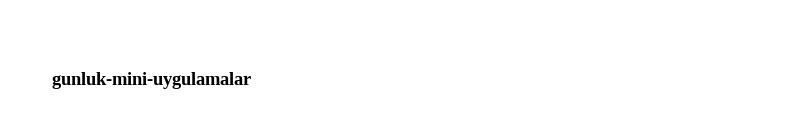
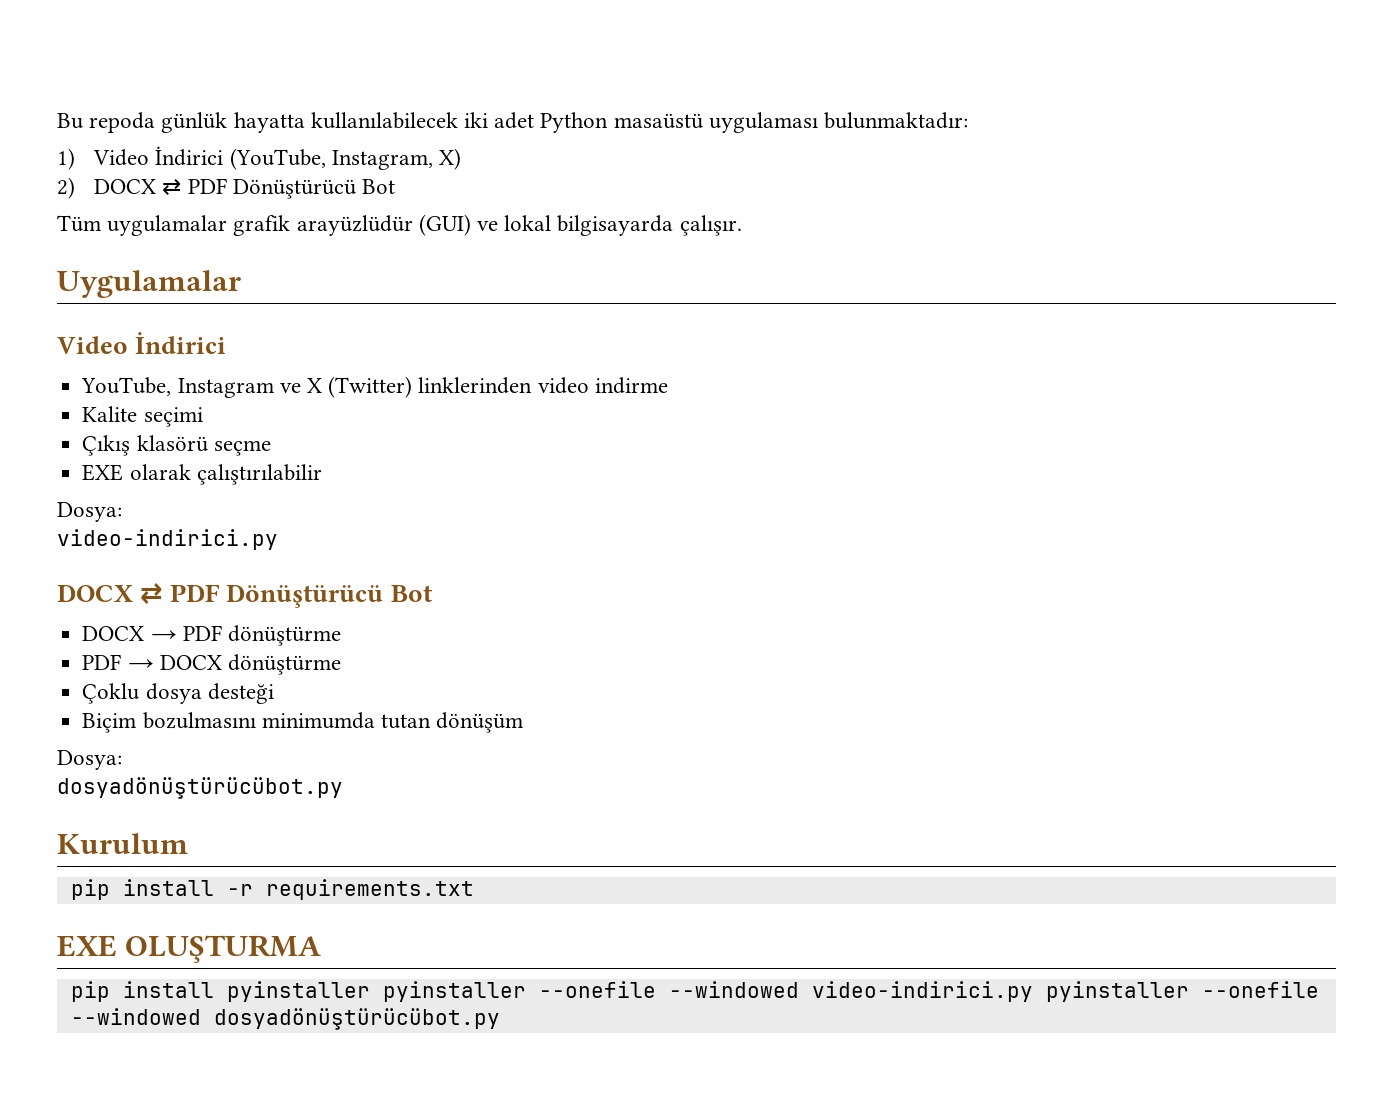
- gunluk-mini-uygulamalar
+ Bu repoda günlük hayatta kullanılabilecek iki adet Python masaüstü uygulaması bulunmaktadır:
+ 1) Video İndirici (YouTube, Instagram, X)
+ 2) DOCX ⇄ PDF Dönüştürücü Bot
+ Tüm uygulamalar grafik arayüzlüdür (GUI) ve lokal bilgisayarda çalışır.
+ Uygulamalar
+ Video İndirici
+ YouTube, Instagram ve X (Twitter) linklerinden video indirme
+ Kalite seçimi
+ Çıkış klasörü seçme
+ EXE olarak çalıştırılabilir
+ Dosya:
+ video-indirici.py
+ DOCX ⇄ PDF Dönüştürücü Bot
+ DOCX → PDF dönüştürme
+ PDF → DOCX dönüştürme
+ Çoklu dosya desteği
+ Biçim bozulmasını minimumda tutan dönüşüm
+ Dosya:
+ dosyadönüştürücübot.py
+ Kurulum
+ pip install -r requirements.txt
+ EXE OLUŞTURMA
+ pip install pyinstaller pyinstaller --onefile --windowed video-indirici.py pyinstaller --onefile --windowed dosyadönüştürücübot.py

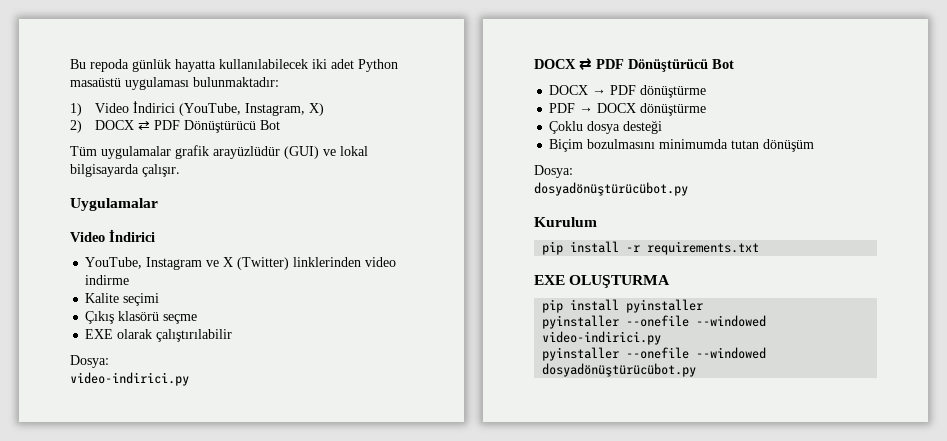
- pip install pyinstaller pyinstaller --onefile --windowed video-indirici.py pyinstaller --onefile --windowed dosyadönüştürücübot.py
+ pip install pyinstaller
+ pyinstaller --onefile --windowed video-indirici.py
+ pyinstaller --onefile --windowed dosyadönüştürücübot.py

